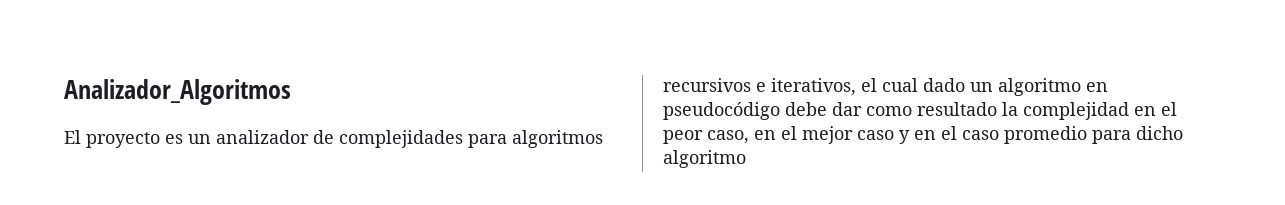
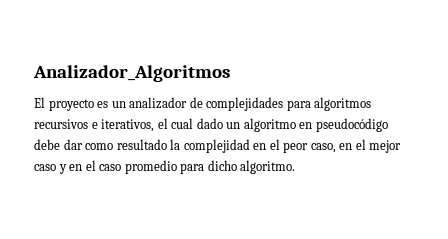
- El proyecto es un analizador de complejidades para algoritmos recursivos e iterativos, el cual dado un algoritmo en pseudocódigo debe dar como resultado la complejidad en el peor caso, en el mejor caso y en el caso promedio para dicho algoritmo
+ El proyecto es un analizador de complejidades para algoritmos recursivos e iterativos, el cual dado un algoritmo en pseudocódigo debe dar como resultado la complejidad en el peor caso, en el mejor caso y en el caso promedio para dicho algoritmo.

